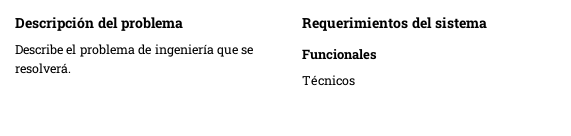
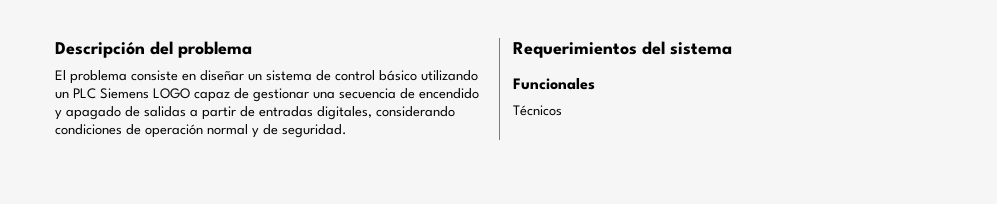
- Describe el problema de ingeniería que se resolverá.
+ El problema consiste en diseñar un sistema de control básico utilizando un PLC Siemens LOGO capaz de gestionar una secuencia de encendido y apagado de salidas a partir de entradas digitales, considerando condiciones de operación normal y de seguridad.

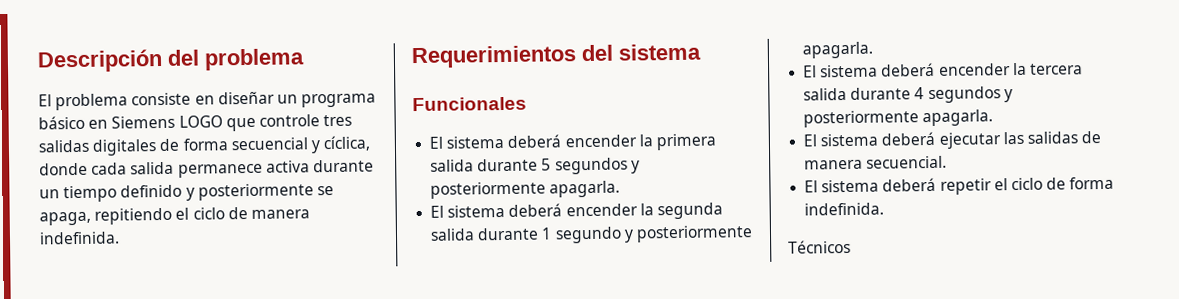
- El problema consiste en diseñar un sistema de control básico utilizando un PLC Siemens LOGO capaz de gestionar una secuencia de encendido y apagado de salidas a partir de entradas digitales, considerando condiciones de operación normal y de seguridad.
+ El problema consiste en diseñar un programa básico en Siemens LOGO que controle tres salidas digitales de forma secuencial y cíclica, donde cada salida permanece activa durante un tiempo definido y posteriormente se apaga, repitiendo el ciclo de manera indefinida.
  Requerimientos del sistema
  Funcionales
+ El sistema deberá encender la primera salida durante 5 segundos y posteriormente apagarla.
+ El sistema deberá encender la segunda salida durante 1 segundo y posteriormente apagarla.
+ El sistema deberá encender la tercera salida durante 4 segundos y posteriormente apagarla.
+ El sistema deberá ejecutar las salidas de manera secuencial.
+ El sistema deberá repetir el ciclo de forma indefinida.

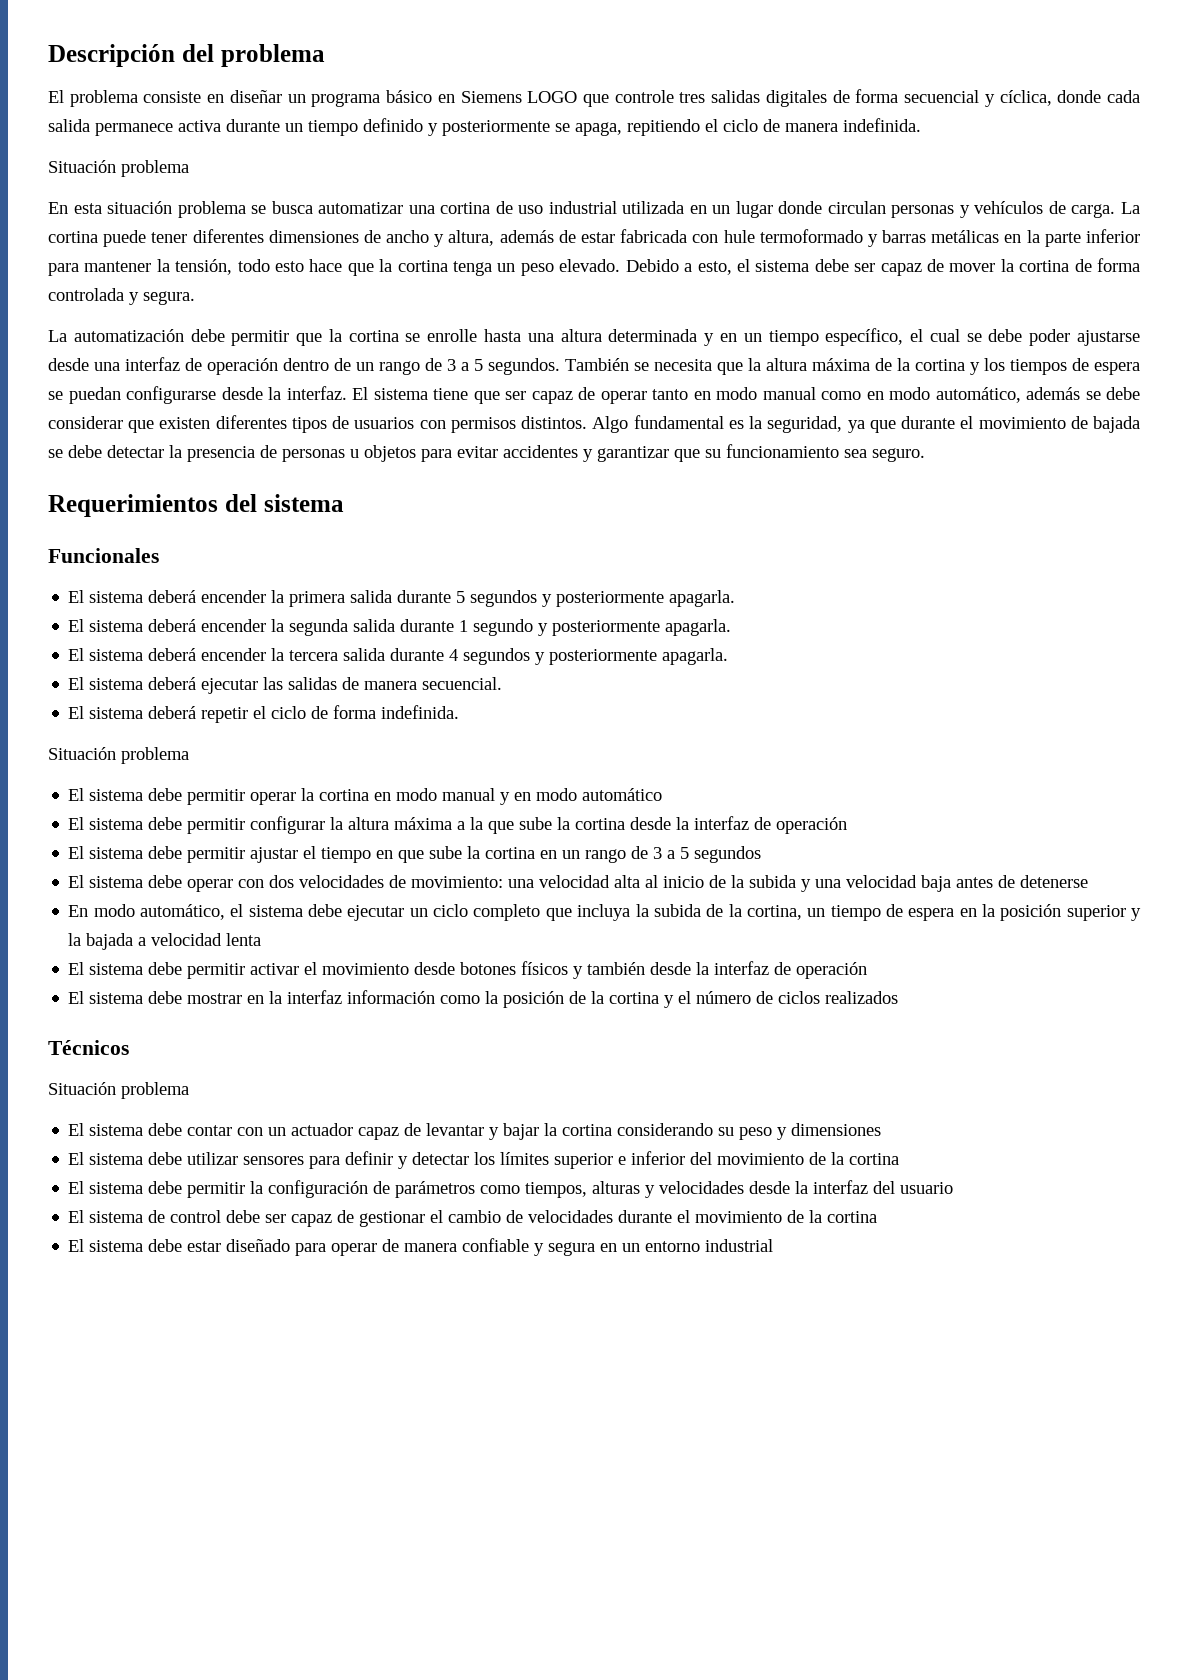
  El problema consiste en diseñar un programa básico en Siemens LOGO que controle tres salidas digitales de forma secuencial y cíclica, donde cada salida permanece activa durante un tiempo definido y posteriormente se apaga, repitiendo el ciclo de manera indefinida.
+ Situación problema
+ En esta situación problema se busca automatizar una cortina de uso industrial utilizada en un lugar donde circulan personas y vehículos de carga. La cortina puede tener diferentes dimensiones de ancho y altura, además de estar fabricada con hule termoformado y barras metálicas en la parte inferior para mantener la tensión, todo esto hace que la cortina tenga un peso elevado. Debido a esto, el sistema debe ser capaz de mover la cortina de forma controlada y segura.
+ La automatización debe permitir que la cortina se enrolle hasta una altura determinada y en un tiempo específico, el cual se debe poder ajustarse desde una interfaz de operación dentro de un rango de 3 a 5 segundos. También se necesita que la altura máxima de la cortina y los tiempos de espera se puedan configurarse desde la interfaz. El sistema tiene que ser capaz de operar tanto en modo manual como en modo automático, además se debe considerar que existen diferentes tipos de usuarios con permisos distintos. Algo fundamental es la seguridad, ya que durante el movimiento de bajada se debe detectar la presencia de personas u objetos para evitar accidentes y garantizar que su funcionamiento sea seguro.
  El sistema deberá repetir el ciclo de forma indefinida.
+ Situación problema
+ El sistema debe permitir operar la cortina en modo manual y en modo automático
+ El sistema debe permitir configurar la altura máxima a la que sube la cortina desde la interfaz de operación
+ El sistema debe permitir ajustar el tiempo en que sube la cortina en un rango de 3 a 5 segundos
+ El sistema debe operar con dos velocidades de movimiento: una velocidad alta al inicio de la subida y una velocidad baja antes de detenerse
+ En modo automático, el sistema debe ejecutar un ciclo completo que incluya la subida de la cortina, un tiempo de espera en la posición superior y la bajada a velocidad lenta
+ El sistema debe permitir activar el movimiento desde botones físicos y también desde la interfaz de operación
+ El sistema debe mostrar en la interfaz información como la posición de la cortina y el número de ciclos realizados
  Técnicos
+ Situación problema
+ El sistema debe contar con un actuador capaz de levantar y bajar la cortina considerando su peso y dimensiones
+ El sistema debe utilizar sensores para definir y detectar los límites superior e inferior del movimiento de la cortina
+ El sistema debe permitir la configuración de parámetros como tiempos, alturas y velocidades desde la interfaz del usuario
+ El sistema de control debe ser capaz de gestionar el cambio de velocidades durante el movimiento de la cortina
+ El sistema debe estar diseñado para operar de manera confiable y segura en un entorno industrial

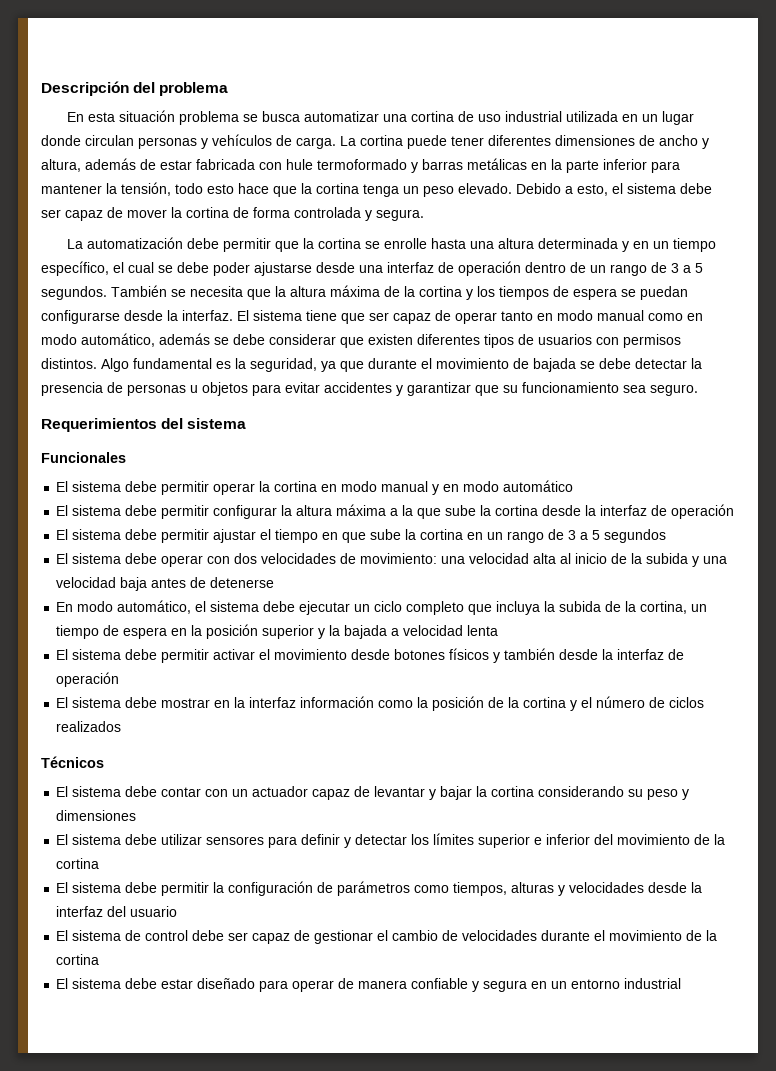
- El problema consiste en diseñar un programa básico en Siemens LOGO que controle tres salidas digitales de forma secuencial y cíclica, donde cada salida permanece activa durante un tiempo definido y posteriormente se apaga, repitiendo el ciclo de manera indefinida.
- Situación problema
- El sistema deberá encender la primera salida durante 5 segundos y posteriormente apagarla.
- El sistema deberá encender la segunda salida durante 1 segundo y posteriormente apagarla.
- El sistema deberá encender la tercera salida durante 4 segundos y posteriormente apagarla.
- El sistema deberá ejecutar las salidas de manera secuencial.
- El sistema deberá repetir el ciclo de forma indefinida.
- Situación problema
  Técnicos
- Situación problema

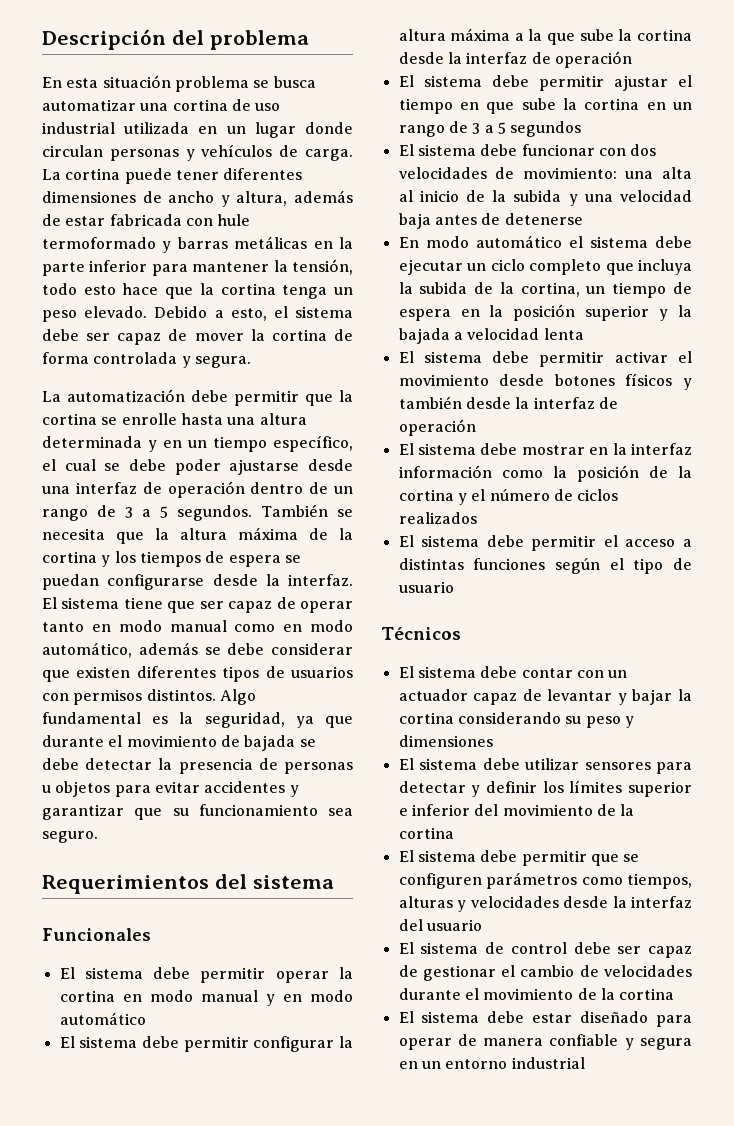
- El sistema debe operar con dos velocidades de movimiento: una velocidad alta al inicio de la subida y una velocidad baja antes de detenerse
+ El sistema debe funcionar con dos velocidades de movimiento: una alta al inicio de la subida y una velocidad baja antes de detenerse
- En modo automático, el sistema debe ejecutar un ciclo completo que incluya la subida de la cortina, un tiempo de espera en la posición superior y la bajada a velocidad lenta
+ En modo automático el sistema debe ejecutar un ciclo completo que incluya la subida de la cortina, un tiempo de espera en la posición superior y la bajada a velocidad lenta
+ El sistema debe permitir el acceso a distintas funciones según el tipo de usuario
- El sistema debe utilizar sensores para definir y detectar los límites superior e inferior del movimiento de la cortina
+ El sistema debe utilizar sensores para detectar y definir los límites superior e inferior del movimiento de la cortina
- El sistema debe permitir la configuración de parámetros como tiempos, alturas y velocidades desde la interfaz del usuario
+ El sistema debe permitir que se configuren parámetros como tiempos, alturas y velocidades desde la interfaz del usuario

